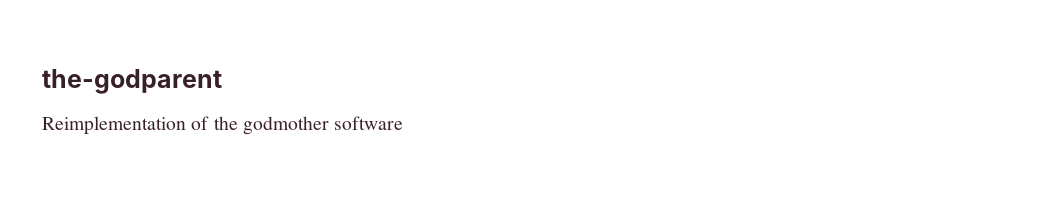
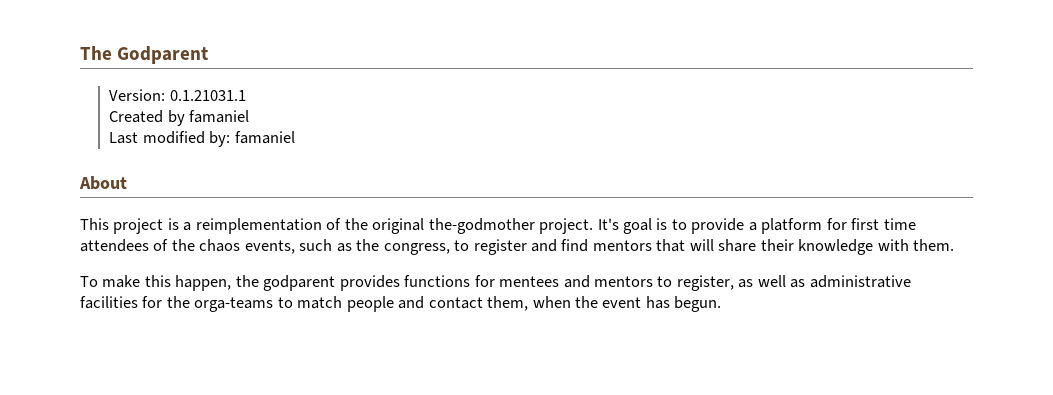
- the-godparent
- Reimplementation of the godmother software
+ The Godparent
+ Version: 0.1.21031.1
+ Created by famaniel
+ Last modified by: famaniel
+ About
+ This project is a reimplementation of the original the-godmother project. It's goal is to provide a platform for first time attendees of the chaos events, such as the congress, to register and find mentors that will share their knowledge with them.
+ To make this happen, the godparent provides functions for mentees and mentors to register, as well as administrative facilities for the orga-teams to match people and contact them, when the event has begun.

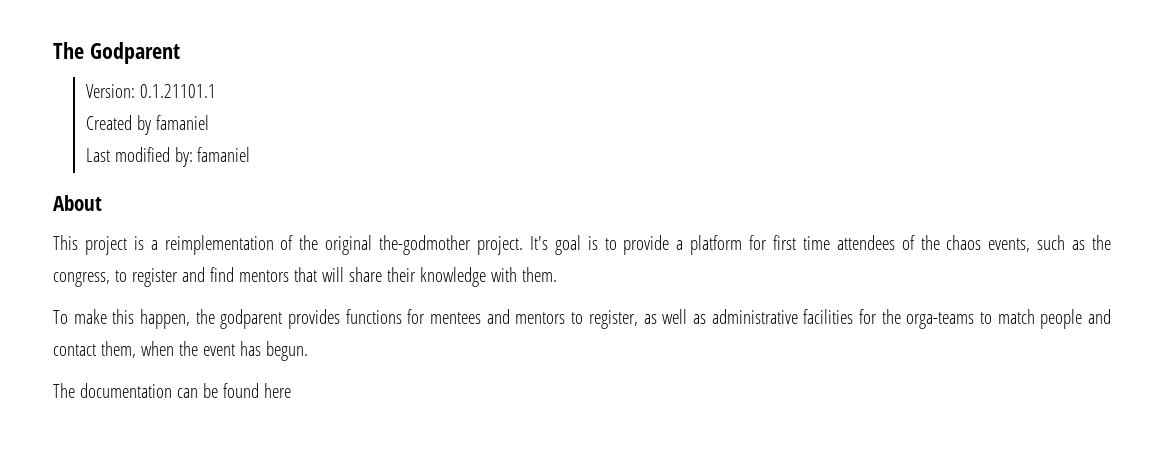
- Version: 0.1.21031.1
+ Version: 0.1.21101.1
+ The documentation can be found here

